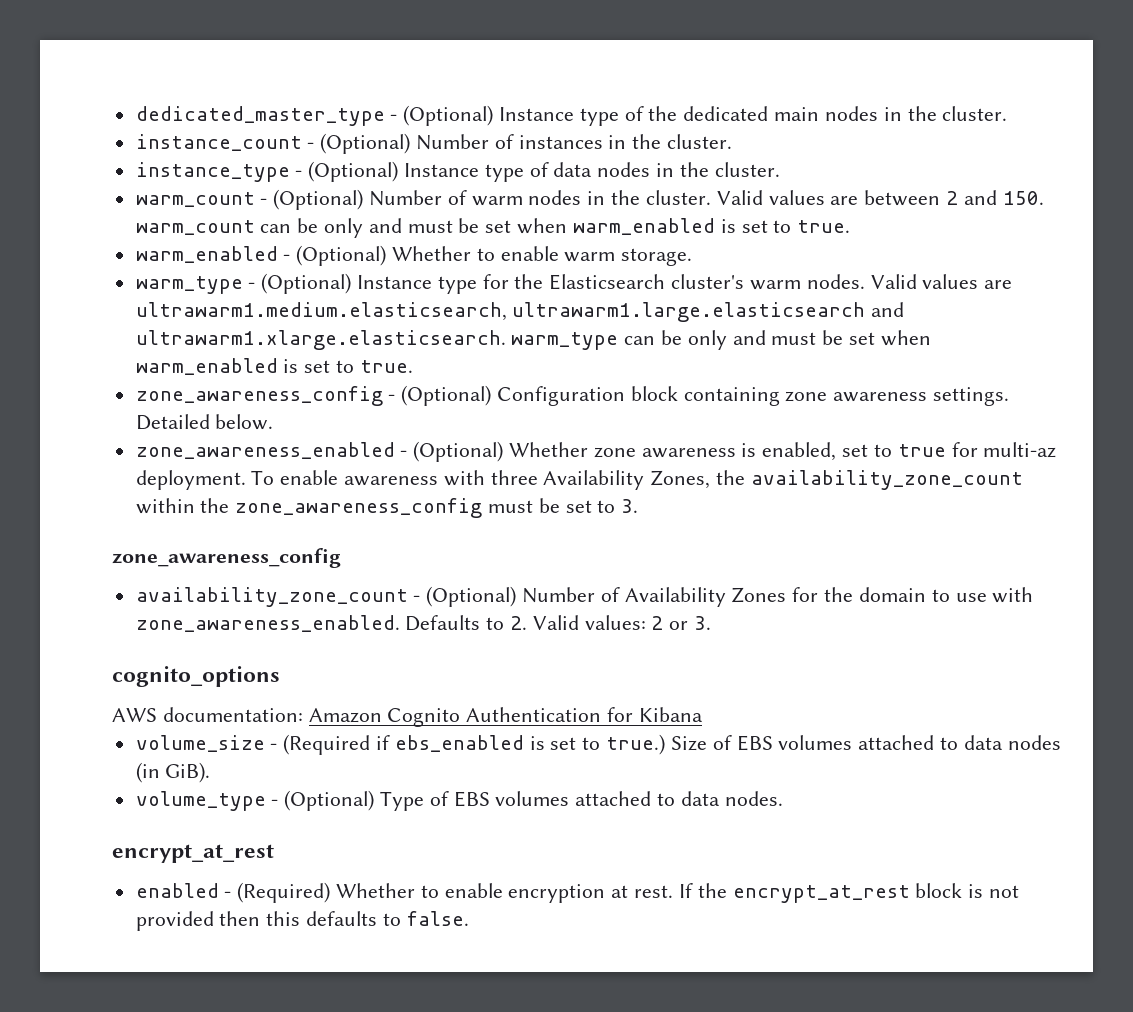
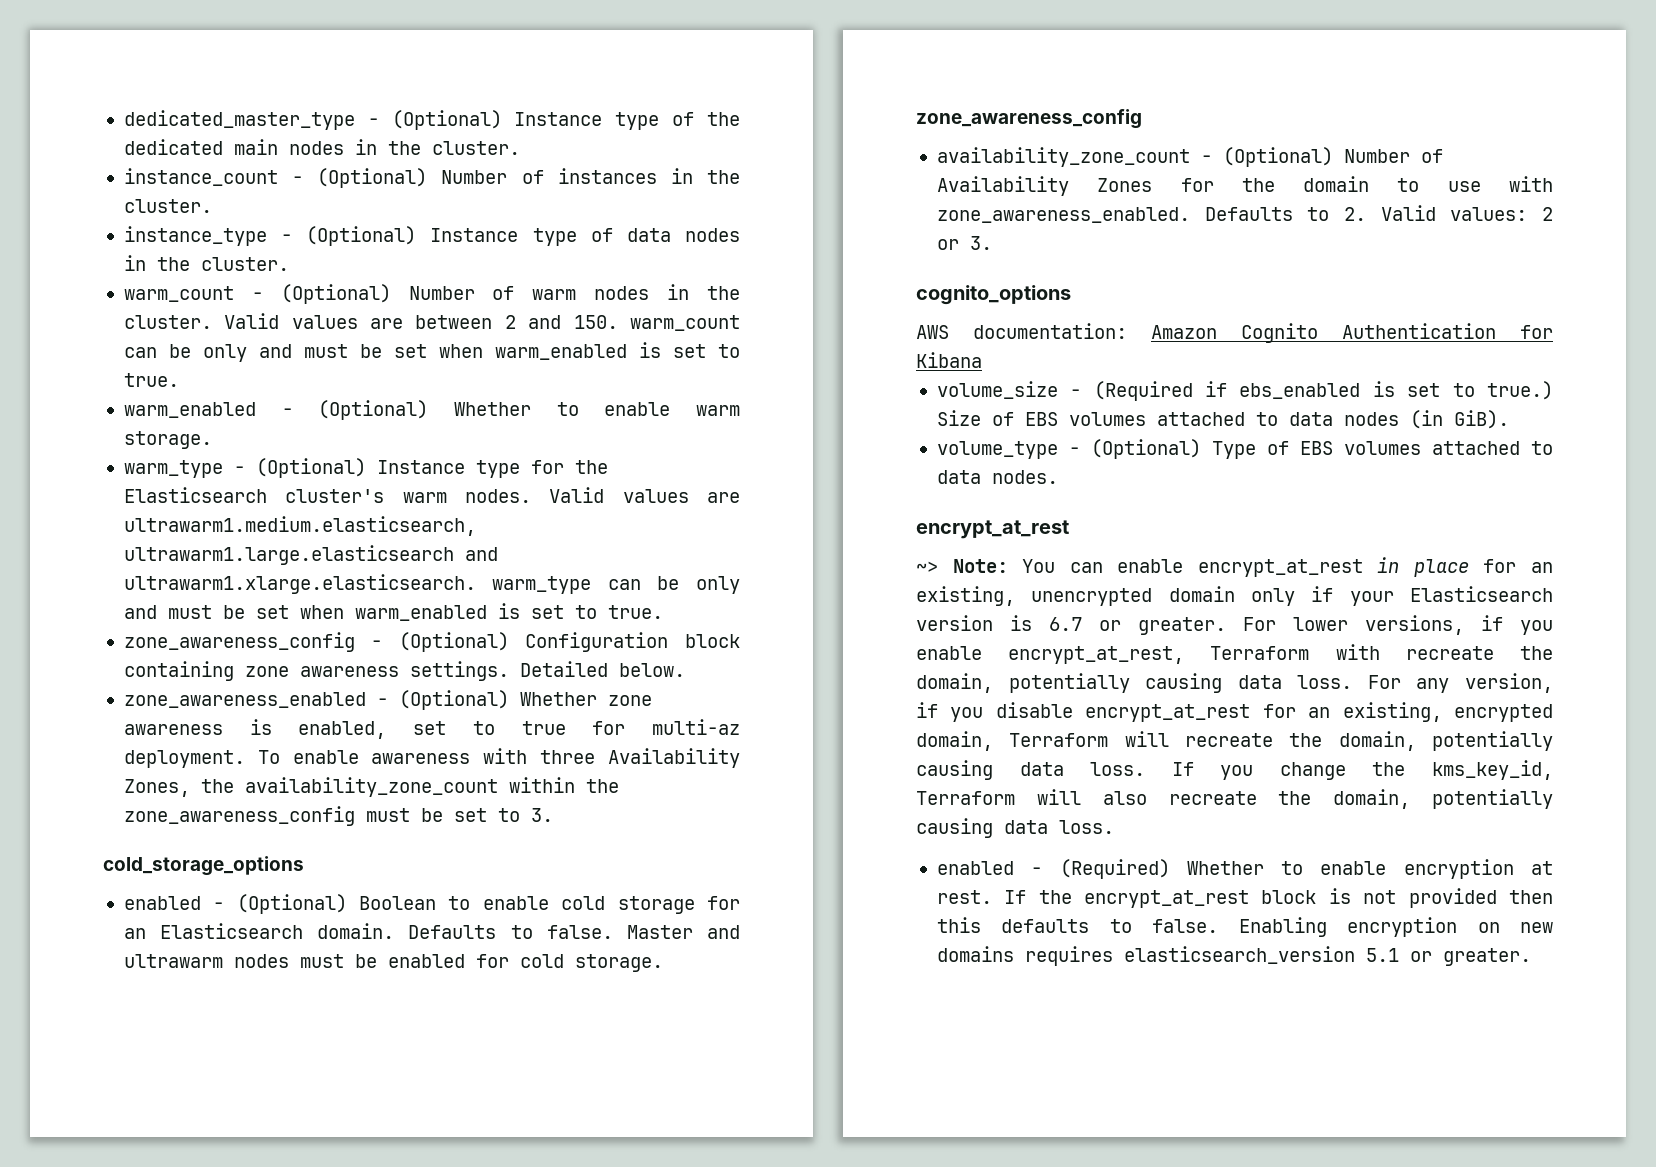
+ cold_storage_options
+ enabled - (Optional) Boolean to enable cold storage for an Elasticsearch domain. Defaults to false. Master and ultrawarm nodes must be enabled for cold storage.
+ ~> Note: You can enable encrypt_at_rest in place for an existing, unencrypted domain only if your Elasticsearch version is 6.7 or greater. For lower versions, if you enable encrypt_at_rest, Terraform with recreate the domain, potentially causing data loss. For any version, if you disable encrypt_at_rest for an existing, encrypted domain, Terraform will recreate the domain, potentially causing data loss. If you change the kms_key_id, Terraform will also recreate the domain, potentially causing data loss.
+ Enabling encryption on new domains requires elasticsearch_version 5.1 or greater.

